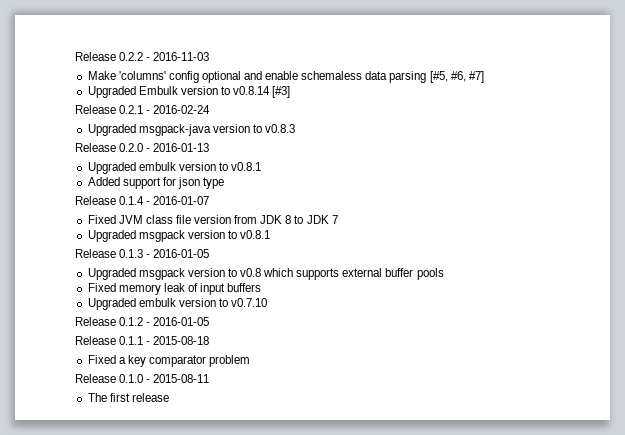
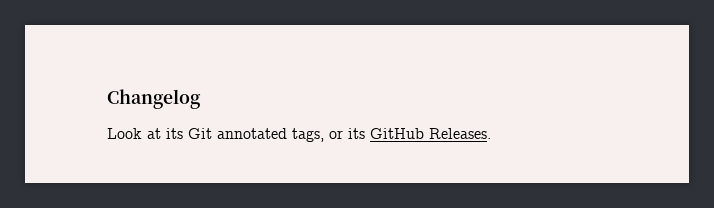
- Release 0.2.2 - 2016-11-03
- Make 'columns' config optional and enable schemaless data parsing [#5, #6, #7]
- Upgraded Embulk version to v0.8.14 [#3]
- Release 0.2.1 - 2016-02-24
- Upgraded msgpack-java version to v0.8.3
- Release 0.2.0 - 2016-01-13
- Upgraded embulk version to v0.8.1
- Added support for json type
- Release 0.1.4 - 2016-01-07
- Fixed JVM class file version from JDK 8 to JDK 7
- Upgraded msgpack version to v0.8.1
- Release 0.1.3 - 2016-01-05
- Upgraded msgpack version to v0.8 which supports external buffer pools
- Fixed memory leak of input buffers
- Upgraded embulk version to v0.7.10
- Release 0.1.2 - 2016-01-05
- Release 0.1.1 - 2015-08-18
- Fixed a key comparator problem
- Release 0.1.0 - 2015-08-11
- The first release
+ Changelog
+ Look at its Git annotated tags, or its GitHub Releases.

